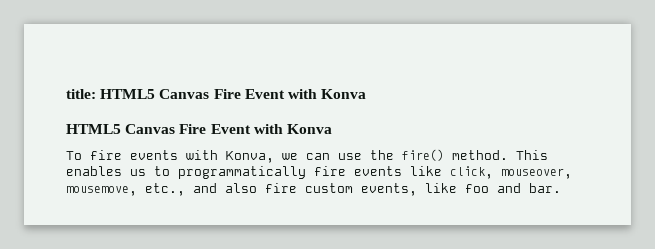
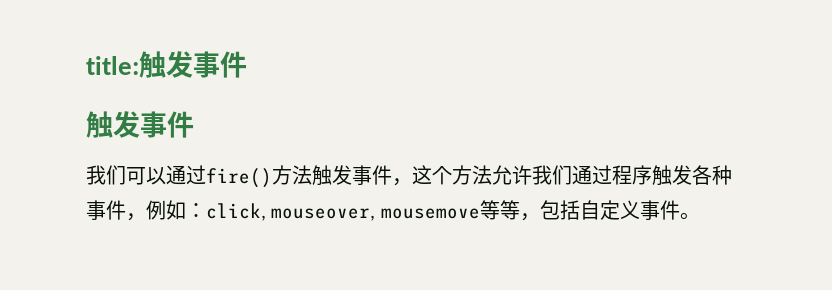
- title: HTML5 Canvas Fire Event with Konva
- HTML5 Canvas Fire Event with Konva
- To fire events with Konva, we can use the fire() method. This enables us to programmatically fire events like click, mouseover, mousemove, etc., and also fire custom events, like foo and bar.
+ title:触发事件
+ 触发事件
+ 我们可以通过fire()方法触发事件，这个方法允许我们通过程序触发各种事件，例如：click, mouseover, mousemove等等，包括自定义事件。

